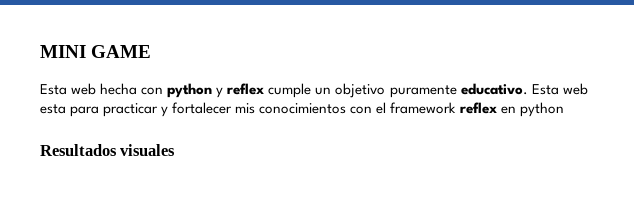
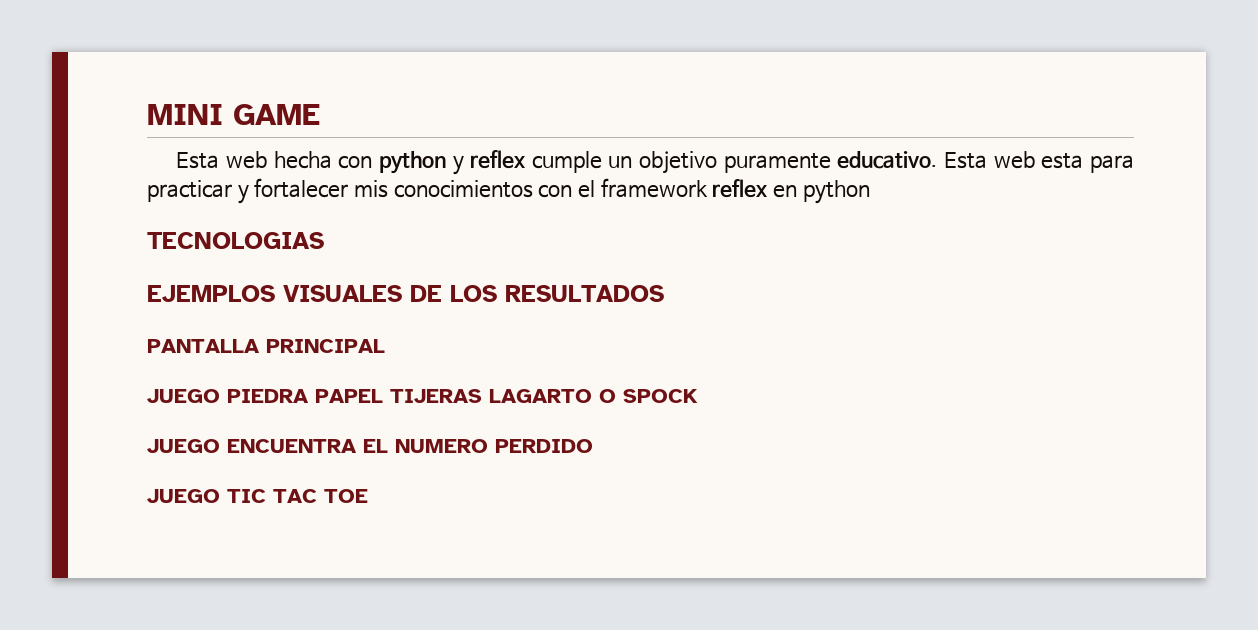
- Resultados visuales
+ TECNOLOGIAS
+ EJEMPLOS VISUALES DE LOS RESULTADOS
+ PANTALLA PRINCIPAL
+ JUEGO PIEDRA PAPEL TIJERAS LAGARTO O SPOCK
+ JUEGO ENCUENTRA EL NUMERO PERDIDO
+ JUEGO TIC TAC TOE

